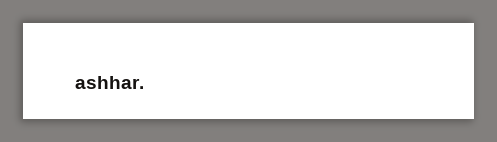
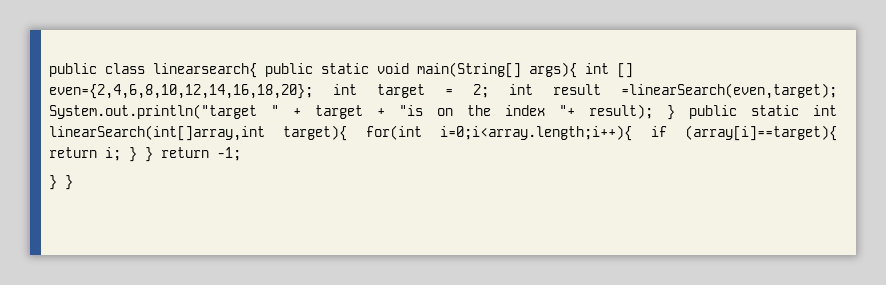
- ashhar.
+ public class linearsearch{ public static void main(String[] args){ int [] even={2,4,6,8,10,12,14,16,18,20}; int target = 2; int result =linearSearch(even,target); System.out.println("target " + target + "is on the index "+ result); } public static int linearSearch(int[]array,int target){ for(int i=0;i<array.length;i++){ if (array[i]==target){ return i; } } return -1;
+ } }

